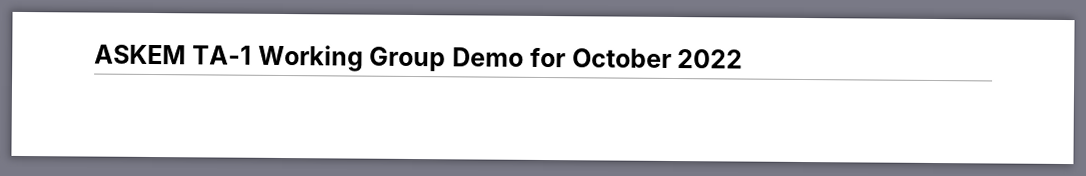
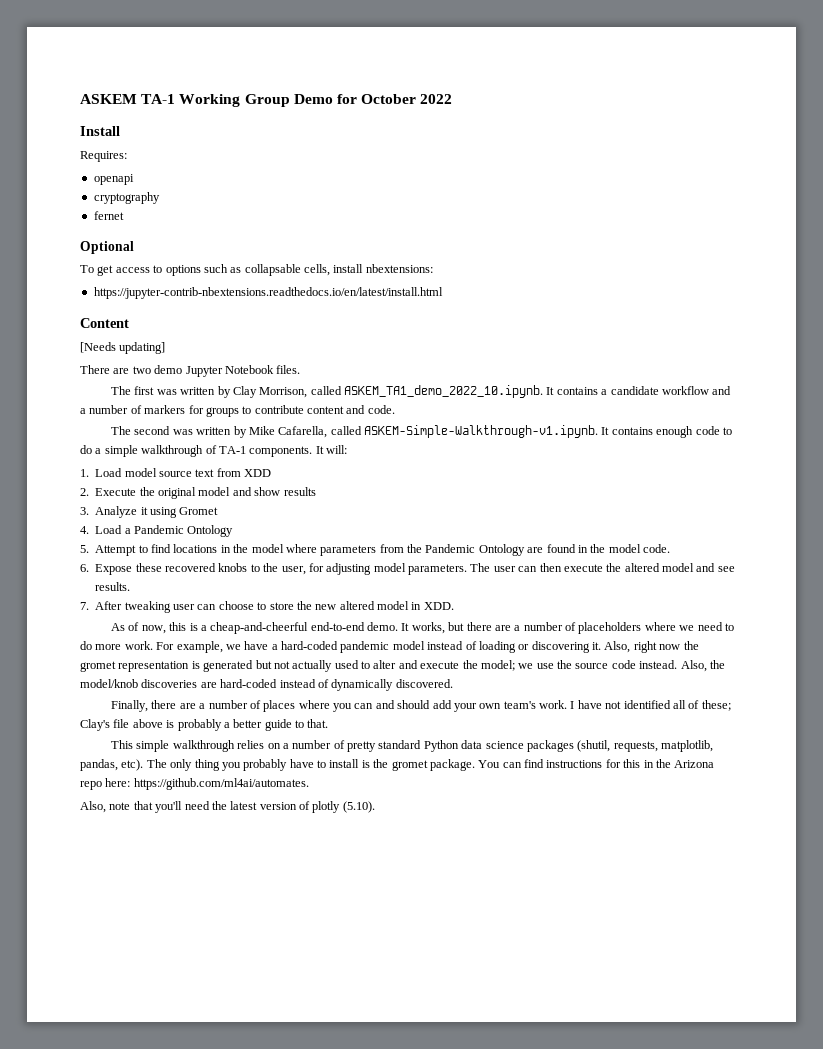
+ Install
+ Requires:
+ openapi
+ cryptography
+ fernet
+ Optional
+ To get access to options such as collapsable cells, install nbextensions:
+ https://jupyter-contrib-nbextensions.readthedocs.io/en/latest/install.html
+ Content
+ [Needs updating]
+ There are two demo Jupyter Notebook files.
+ The first was written by Clay Morrison, called ASKEM_TA1_demo_2022_10.ipynb. It contains a candidate workflow and a number of markers for groups to contribute content and code.
+ The second was written by Mike Cafarella, called ASKEM-Simple-Walkthrough-v1.ipynb. It contains enough code to do a simple walkthrough of TA-1 components. It will:
+ 1. Load model source text from XDD
+ 2. Execute the original model and show results
+ 3. Analyze it using Gromet
+ 4. Load a Pandemic Ontology
+ 5. Attempt to find locations in the model where parameters from the Pandemic Ontology are found in the model code.
+ 6. Expose these recovered knobs to the user, for adjusting model parameters. The user can then execute the altered model and see results.
+ 7. After tweaking user can choose to store the new altered model in XDD.
+ As of now, this is a cheap-and-cheerful end-to-end demo. It works, but there are a number of placeholders where we need to do more work. For example, we have a hard-coded pandemic model instead of loading or discovering it. Also, right now the gromet representation is generated but not actually used to alter and execute the model; we use the source code instead. Also, the model/knob discoveries are hard-coded instead of dynamically discovered.
+ Finally, there are a number of places where you can and should add your own team's work. I have not identified all of these; Clay's file above is probably a better guide to that.
+ This simple walkthrough relies on a number of pretty standard Python data science packages (shutil, requests, matplotlib, pandas, etc). The only thing you probably have to install is the gromet package. You can find instructions for this in the Arizona repo here: https://github.com/ml4ai/automates.
+ Also, note that you'll need the latest version of plotly (5.10).

